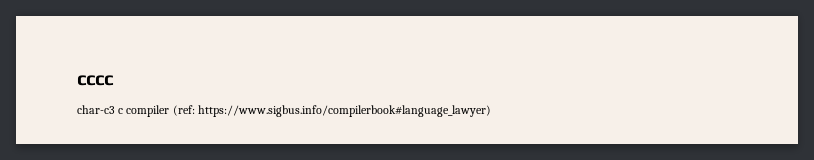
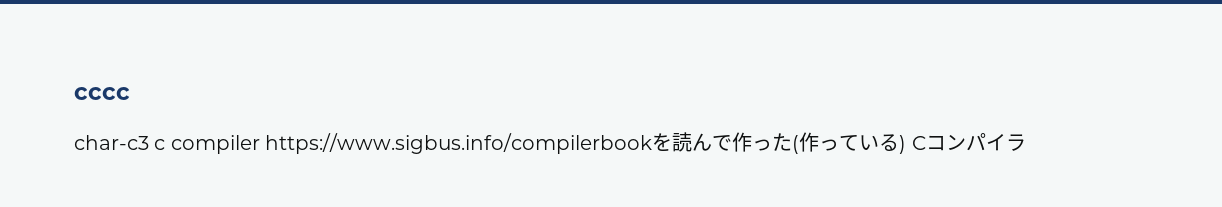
- char-c3 c compiler (ref: https://www.sigbus.info/compilerbook#language_lawyer)
+ char-c3 c compiler https://www.sigbus.info/compilerbookを読んで作った(作っている) Cコンパイラ

